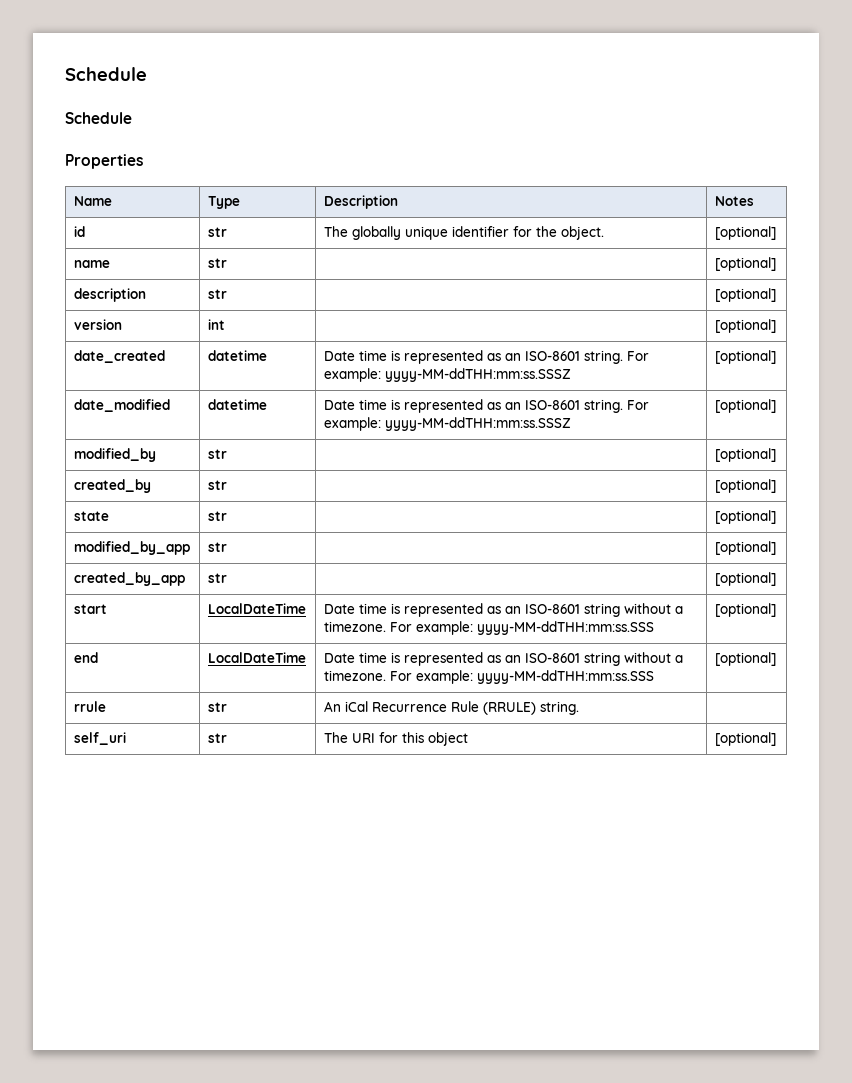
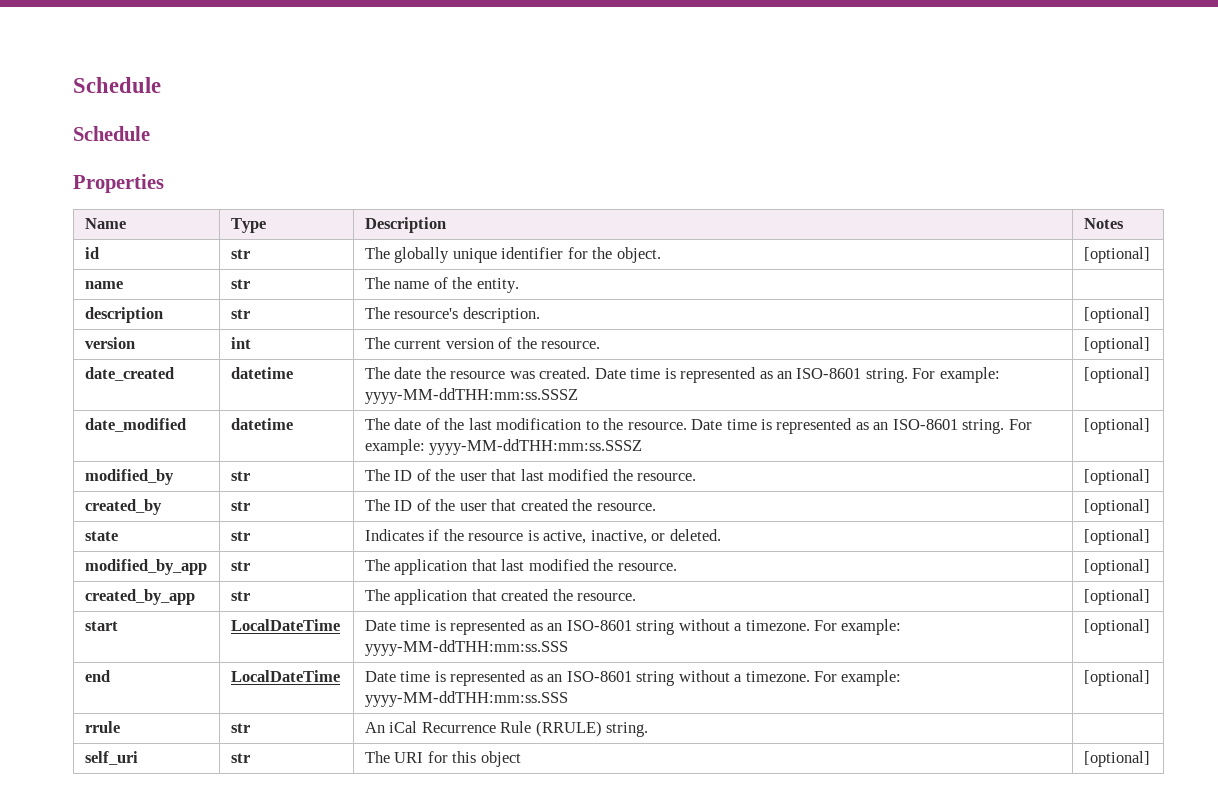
- name | str | | [optional]
+ name | str | The name of the entity. |
- description | str | | [optional]
+ description | str | The resource's description. | [optional]
- version | int | | [optional]
- date_created | datetime | Date time is represented as an ISO-8601 string. For example: yyyy-MM-ddTHH:mm:ss.SSSZ | [optional]
+ version | int | The current version of the resource. | [optional]
+ date_created | datetime | The date the resource was created. Date time is represented as an ISO-8601 string. For example: yyyy-MM-ddTHH:mm:ss.SSSZ | [optional]
- date_modified | datetime | Date time is represented as an ISO-8601 string. For example: yyyy-MM-ddTHH:mm:ss.SSSZ | [optional]
+ date_modified | datetime | The date of the last modification to the resource. Date time is represented as an ISO-8601 string. For example: yyyy-MM-ddTHH:mm:ss.SSSZ | [optional]
- modified_by | str | | [optional]
- created_by | str | | [optional]
- state | str | | [optional]
- modified_by_app | str | | [optional]
- created_by_app | str | | [optional]
+ modified_by | str | The ID of the user that last modified the resource. | [optional]
+ created_by | str | The ID of the user that created the resource. | [optional]
+ state | str | Indicates if the resource is active, inactive, or deleted. | [optional]
+ modified_by_app | str | The application that last modified the resource. | [optional]
+ created_by_app | str | The application that created the resource. | [optional]

